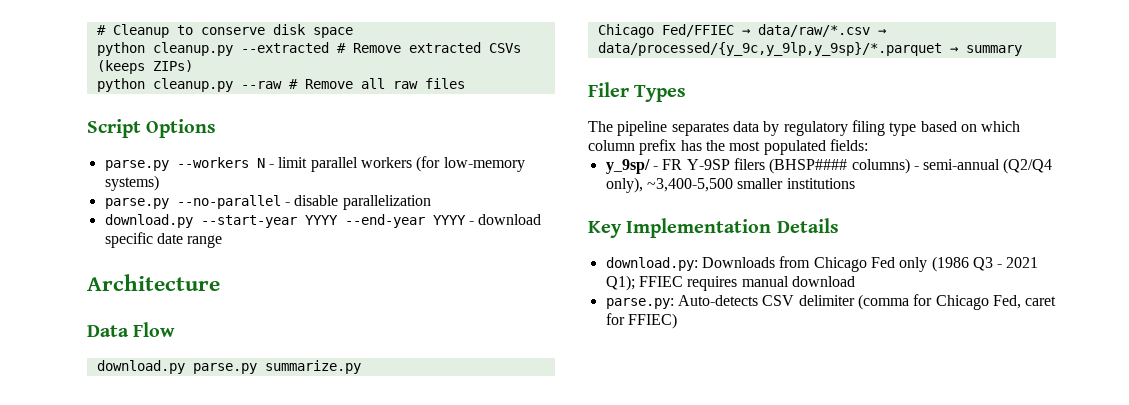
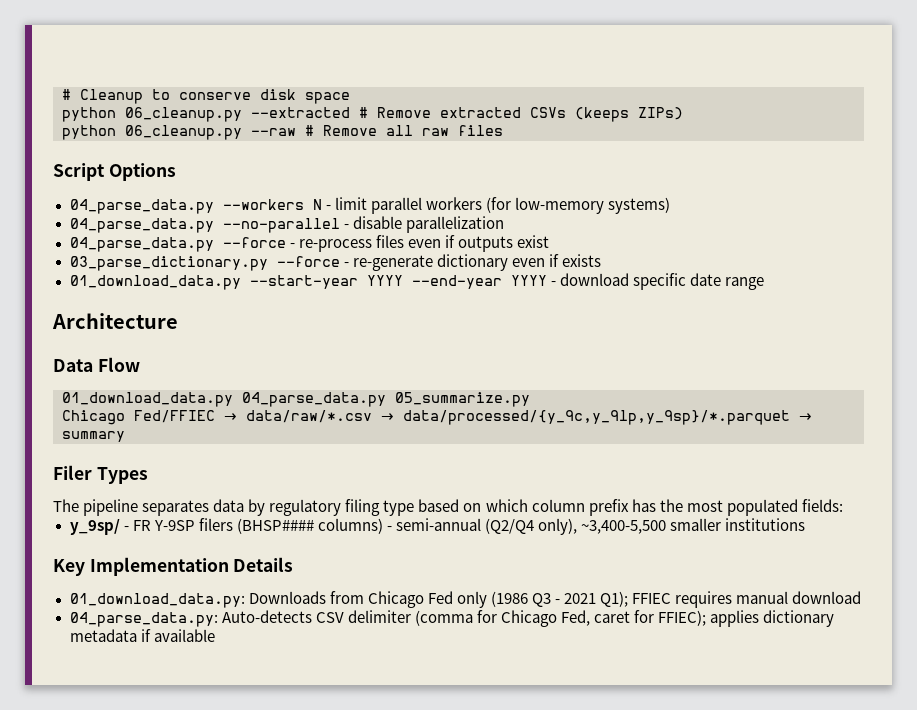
- python cleanup.py --extracted # Remove extracted CSVs (keeps ZIPs)
+ python 06_cleanup.py --extracted # Remove extracted CSVs (keeps ZIPs)
- python cleanup.py --raw # Remove all raw files
+ python 06_cleanup.py --raw # Remove all raw files
- parse.py --workers N - limit parallel workers (for low-memory systems)
+ 04_parse_data.py --workers N - limit parallel workers (for low-memory systems)
- parse.py --no-parallel - disable parallelization
+ 04_parse_data.py --no-parallel - disable parallelization
- download.py --start-year YYYY --end-year YYYY - download specific date range
+ 04_parse_data.py --force - re-process files even if outputs exist
+ 03_parse_dictionary.py --force - re-generate dictionary even if exists
+ 01_download_data.py --start-year YYYY --end-year YYYY - download specific date range
- download.py parse.py summarize.py
+ 01_download_data.py 04_parse_data.py 05_summarize.py
- download.py: Downloads from Chicago Fed only (1986 Q3 - 2021 Q1); FFIEC requires manual download
+ 01_download_data.py: Downloads from Chicago Fed only (1986 Q3 - 2021 Q1); FFIEC requires manual download
- parse.py: Auto-detects CSV delimiter (comma for Chicago Fed, caret for FFIEC)
+ 04_parse_data.py: Auto-detects CSV delimiter (comma for Chicago Fed, caret for FFIEC); applies dictionary metadata if available

